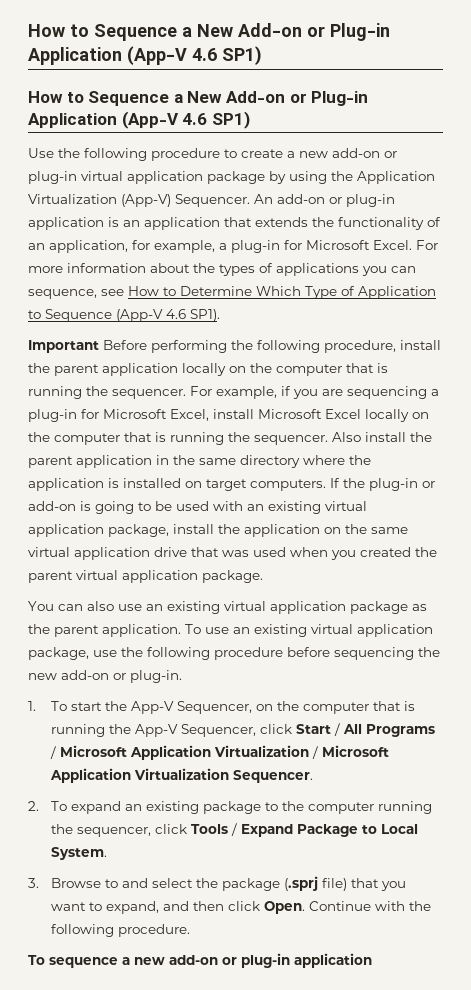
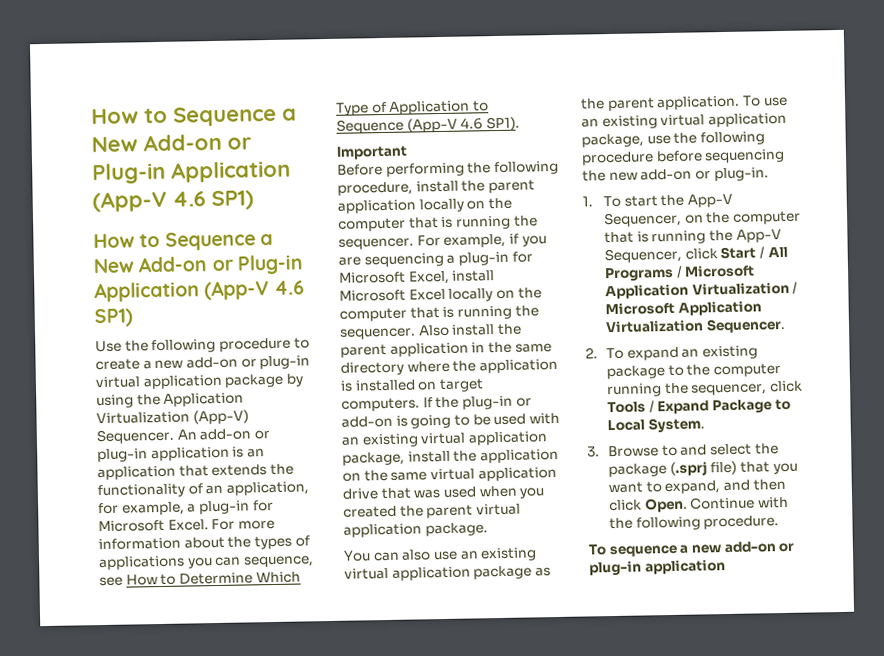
- Important Before performing the following procedure, install the parent application locally on the computer that is running the sequencer.
+ Important
+ Before performing the following procedure, install the parent application locally on the computer that is running the sequencer.

